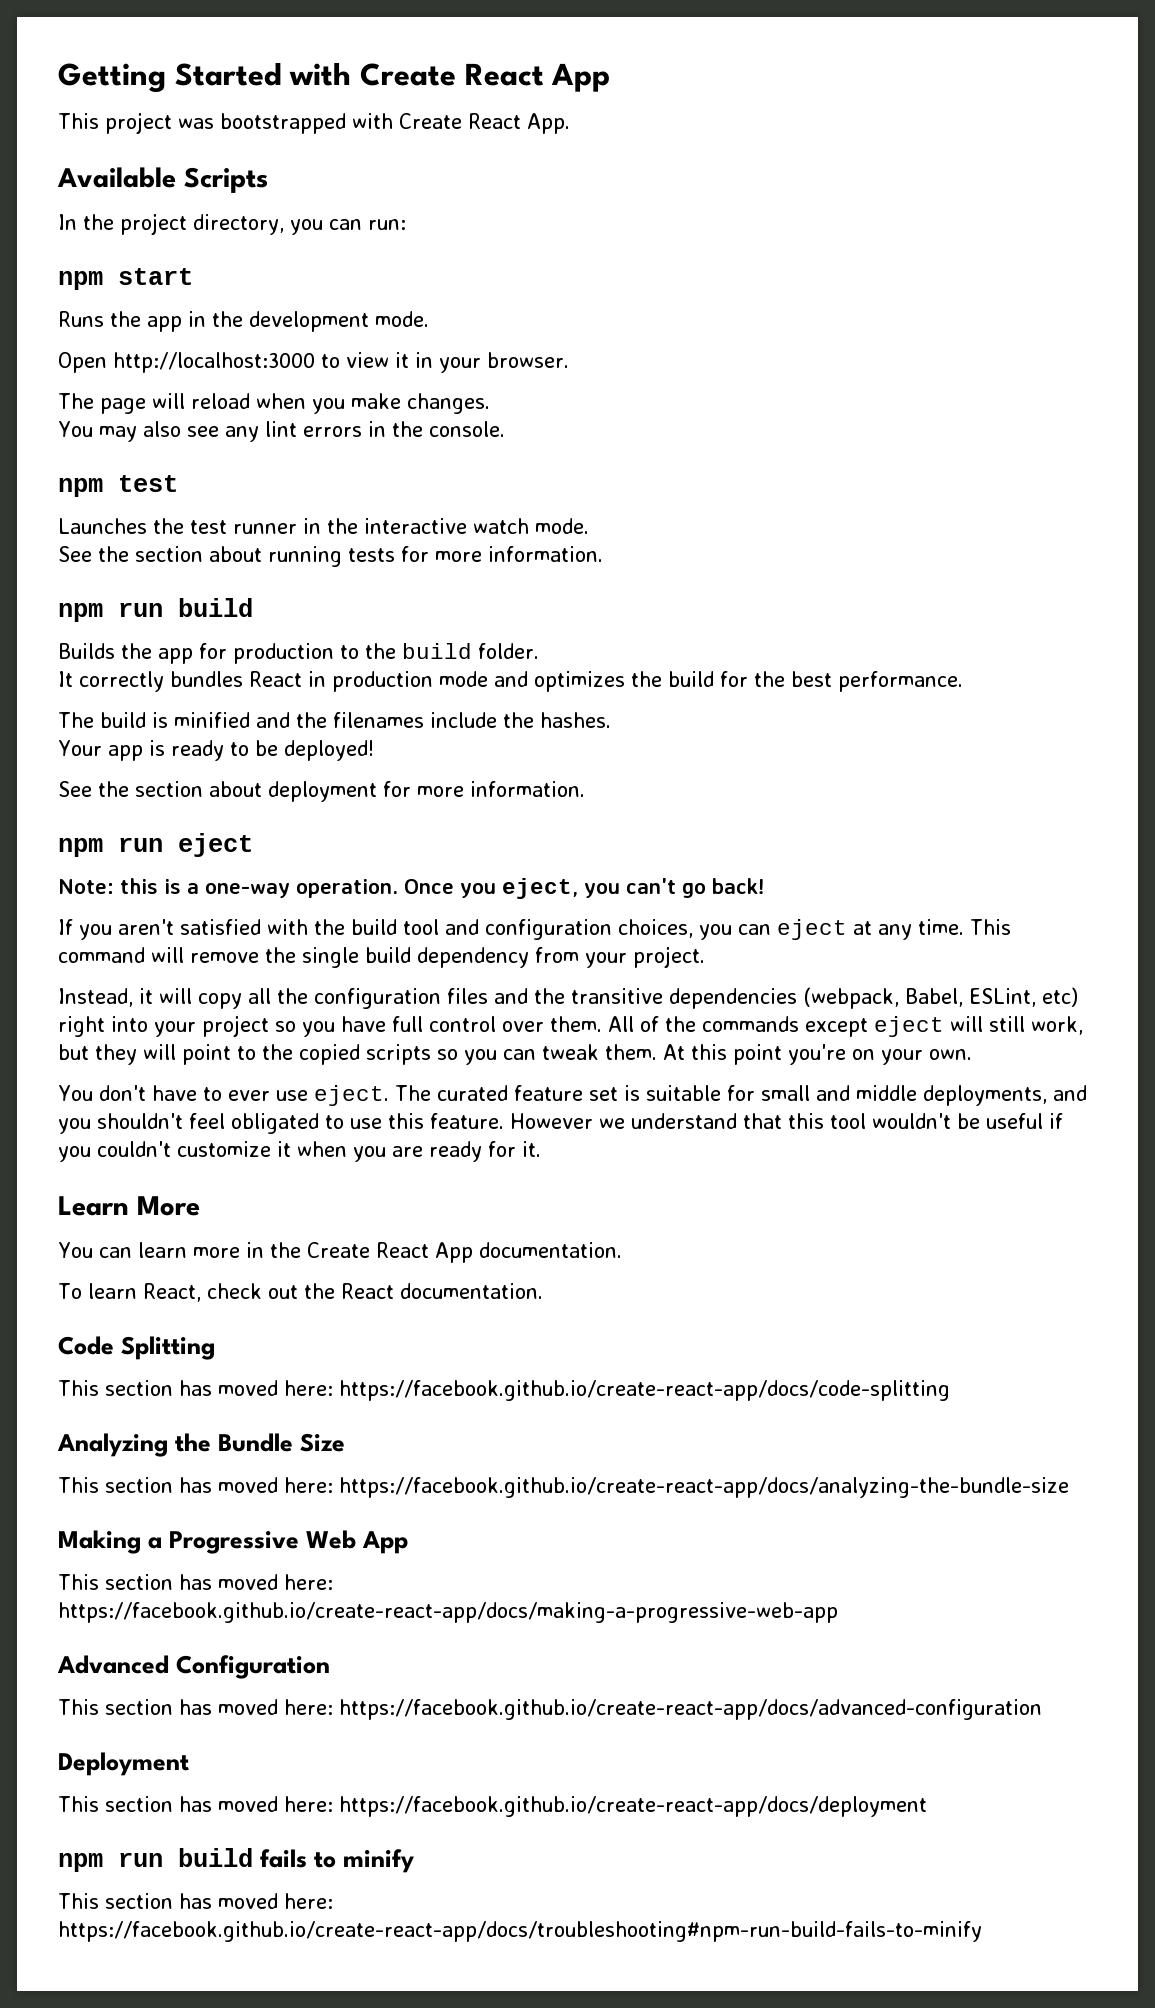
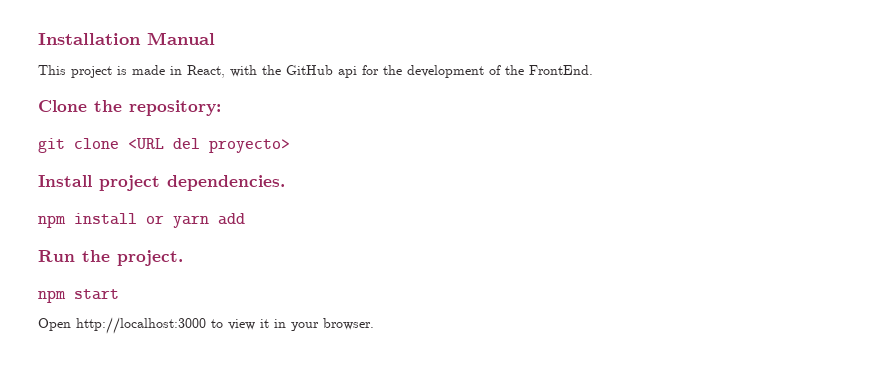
- Getting Started with Create React App
- This project was bootstrapped with Create React App.
- Available Scripts
- In the project directory, you can run:
+ Installation Manual
+ This project is made in React, with the GitHub api for the development of the FrontEnd.
+ Clone the repository:
+ git clone <URL del proyecto>
+ Install project dependencies.
+ npm install or yarn add
+ Run the project.
  npm start
- Runs the app in the development mode.
- The page will reload when you make changes.
- You may also see any lint errors in the console.
- npm test
- Launches the test runner in the interactive watch mode.
- See the section about running tests for more information.
- npm run build
- Builds the app for production to the build folder.
- It correctly bundles React in production mode and optimizes the build for the best performance.
- The build is minified and the filenames include the hashes.
- Your app is ready to be deployed!
- See the section about deployment for more information.
- npm run eject
- Note: this is a one-way operation. Once you eject, you can't go back!
- If you aren't satisfied with the build tool and configuration choices, you can eject at any time. This command will remove the single build dependency from your project.
- Instead, it will copy all the configuration files and the transitive dependencies (webpack, Babel, ESLint, etc) right into your project so you have full control over them. All of the commands except eject will still work, but they will point to the copied scripts so you can tweak them. At this point you're on your own.
- You don't have to ever use eject. The curated feature set is suitable for small and middle deployments, and you shouldn't feel obligated to use this feature. However we understand that this tool wouldn't be useful if you couldn't customize it when you are ready for it.
- Learn More
- You can learn more in the Create React App documentation.
- To learn React, check out the React documentation.
- Code Splitting
- This section has moved here: https://facebook.github.io/create-react-app/docs/code-splitting
- Analyzing the Bundle Size
- This section has moved here: https://facebook.github.io/create-react-app/docs/analyzing-the-bundle-size
- Making a Progressive Web App
- This section has moved here: https://facebook.github.io/create-react-app/docs/making-a-progressive-web-app
- Advanced Configuration
- This section has moved here: https://facebook.github.io/create-react-app/docs/advanced-configuration
- Deployment
- This section has moved here: https://facebook.github.io/create-react-app/docs/deployment
- npm run build fails to minify
- This section has moved here: https://facebook.github.io/create-react-app/docs/troubleshooting#npm-run-build-fails-to-minify

